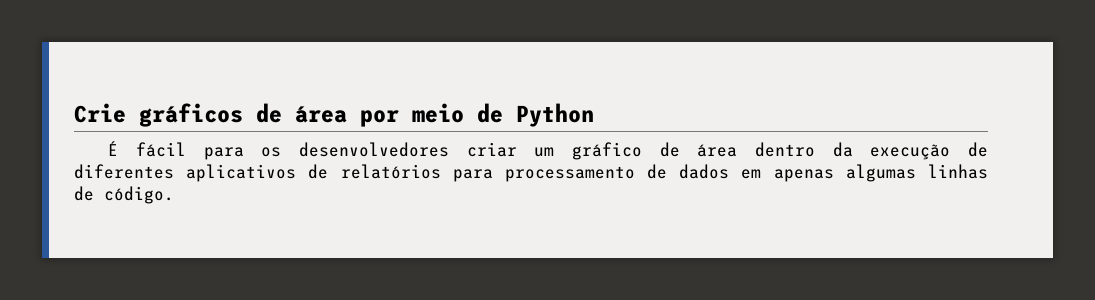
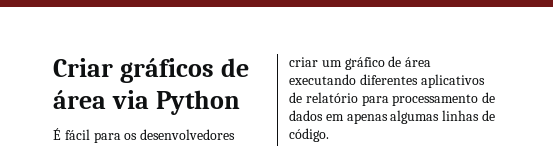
- Crie gráficos de área por meio de Python
+ Criar gráficos de área via Python
- É fácil para os desenvolvedores criar um gráfico de área dentro da execução de diferentes aplicativos de relatórios para processamento de dados em apenas algumas linhas de código.
+ É fácil para os desenvolvedores criar um gráfico de área executando diferentes aplicativos de relatório para processamento de dados em apenas algumas linhas de código.

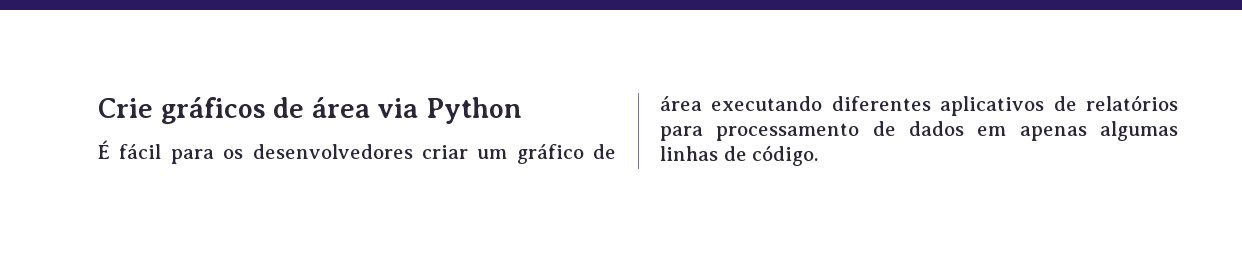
- Criar gráficos de área via Python
+ Crie gráficos de área via Python
- É fácil para os desenvolvedores criar um gráfico de área executando diferentes aplicativos de relatório para processamento de dados em apenas algumas linhas de código.
+ É fácil para os desenvolvedores criar um gráfico de área executando diferentes aplicativos de relatórios para processamento de dados em apenas algumas linhas de código.

